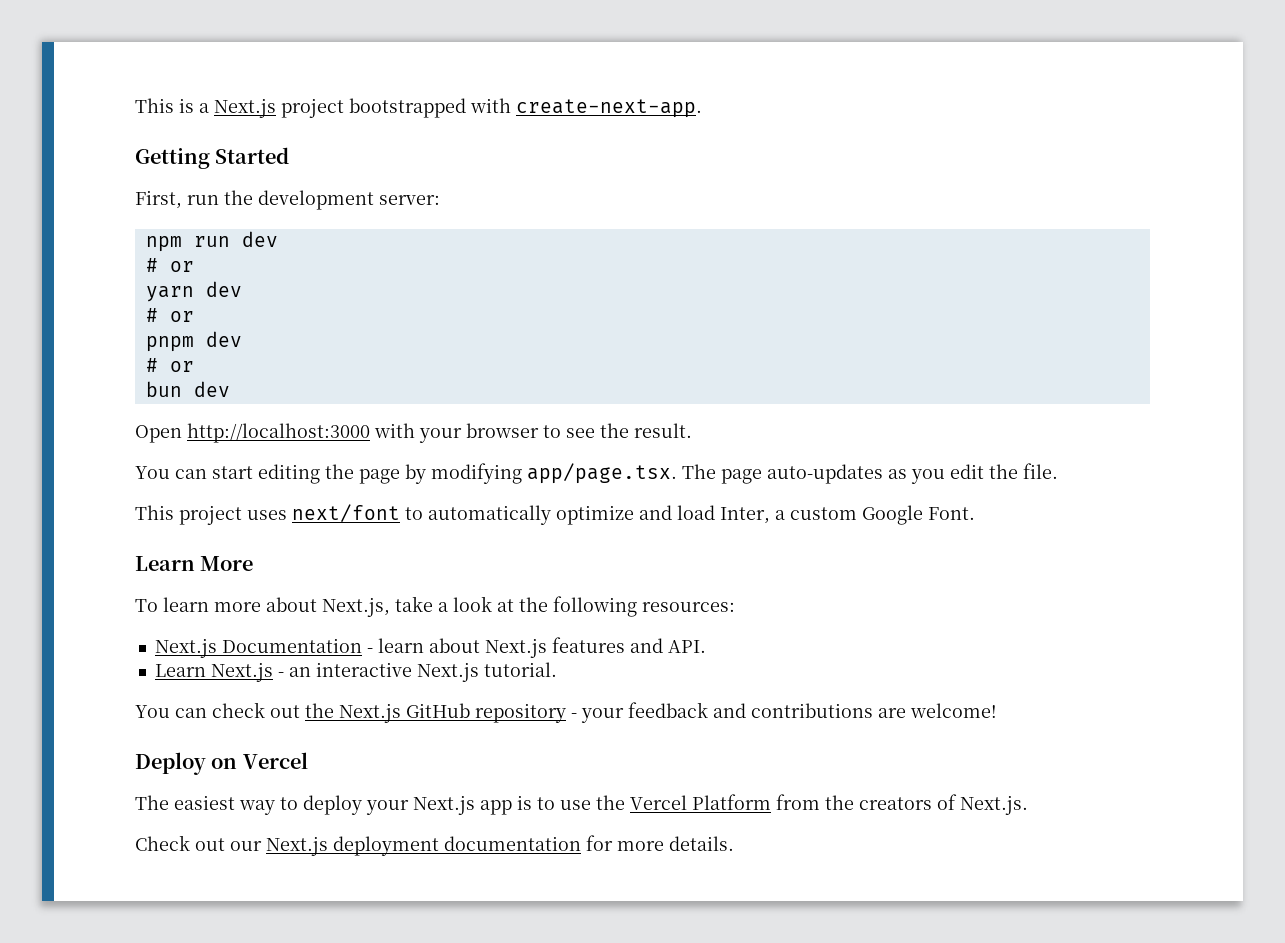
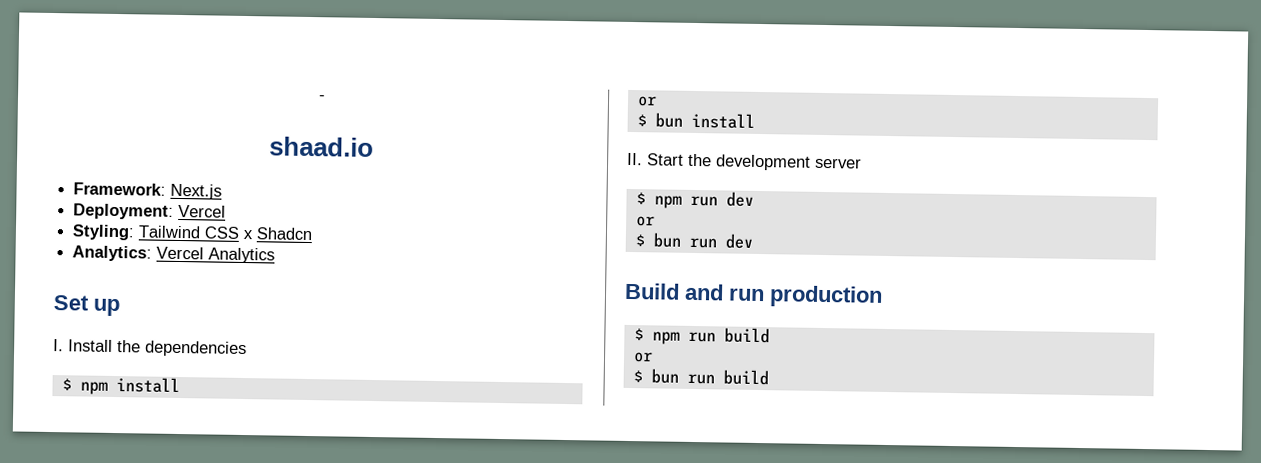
- This is a Next.js project bootstrapped with create-next-app.
- Getting Started
- First, run the development server:
- npm run dev
- # or
- yarn dev
- # or
- pnpm dev
- # or
- bun dev
- Open http://localhost:3000 with your browser to see the result.
- You can start editing the page by modifying app/page.tsx. The page auto-updates as you edit the file.
- This project uses next/font to automatically optimize and load Inter, a custom Google Font.
- Learn More
- To learn more about Next.js, take a look at the following resources:
- Next.js Documentation - learn about Next.js features and API.
- Learn Next.js - an interactive Next.js tutorial.
- You can check out the Next.js GitHub repository - your feedback and contributions are welcome!
- Deploy on Vercel
- The easiest way to deploy your Next.js app is to use the Vercel Platform from the creators of Next.js.
- Check out our Next.js deployment documentation for more details.
+ -
+ shaad.io
+ Framework: Next.js
+ Deployment: Vercel
+ Styling: Tailwind CSS x Shadcn
+ Analytics: Vercel Analytics
+ Set up
+ I. Install the dependencies
+ $ npm install
+ or
+ $ bun install
+ II. Start the development server
+ $ npm run dev
+ or
+ $ bun run dev
+ Build and run production
+ $ npm run build
+ or
+ $ bun run build

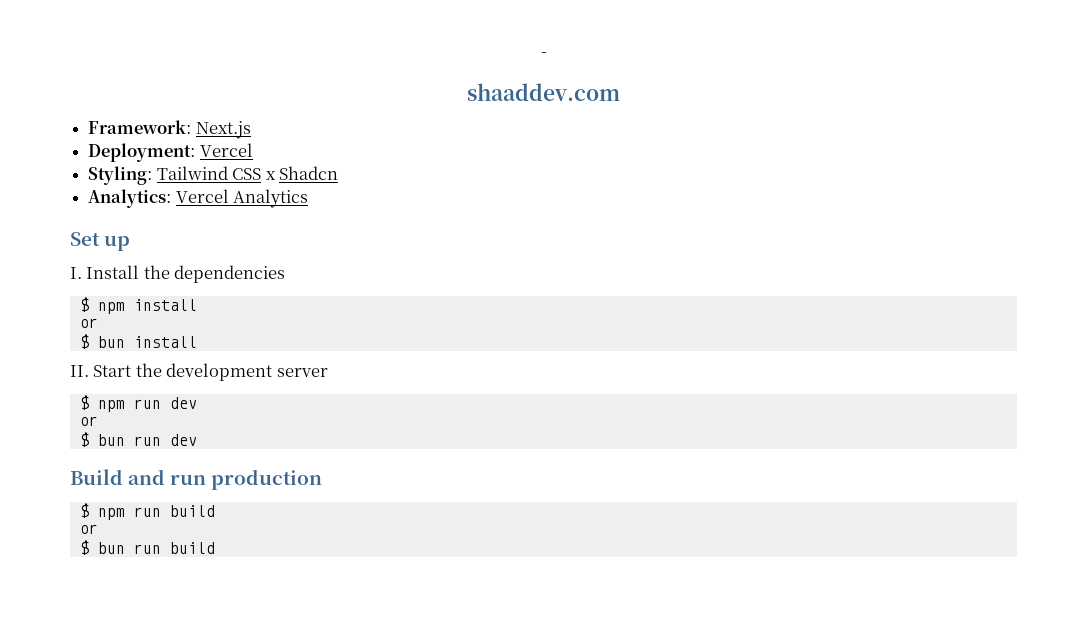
- shaad.io
+ shaaddev.com

